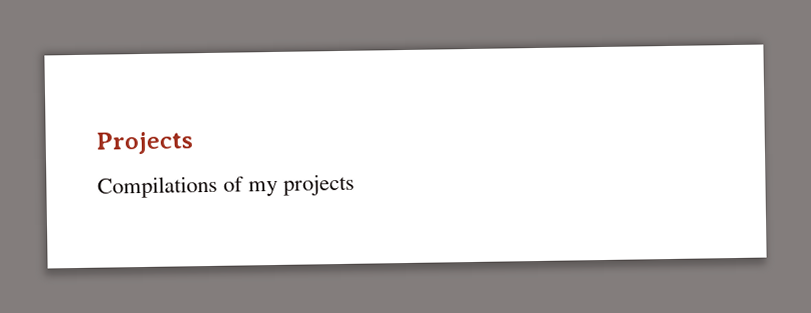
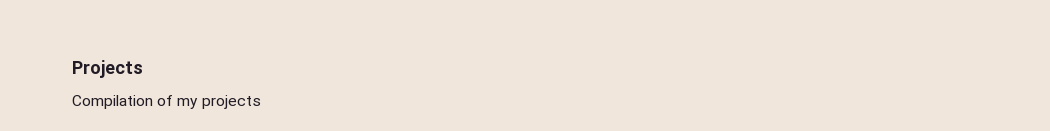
- Compilations of my projects
+ Compilation of my projects

